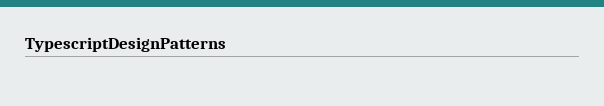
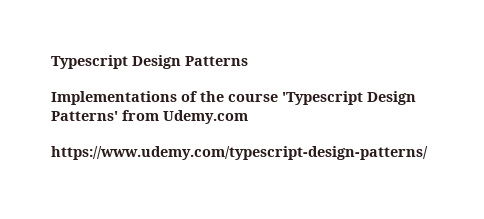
- TypescriptDesignPatterns
+ Typescript Design Patterns
+ Implementations of the course 'Typescript Design Patterns' from Udemy.com
+ https://www.udemy.com/typescript-design-patterns/

